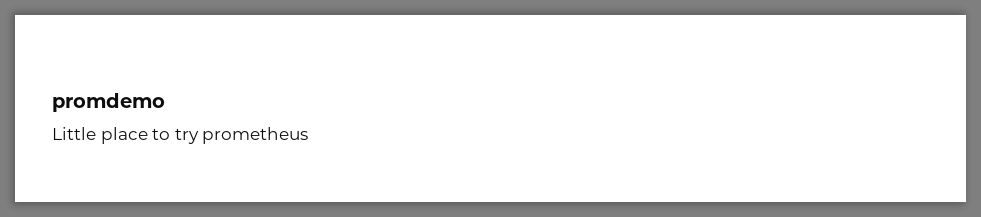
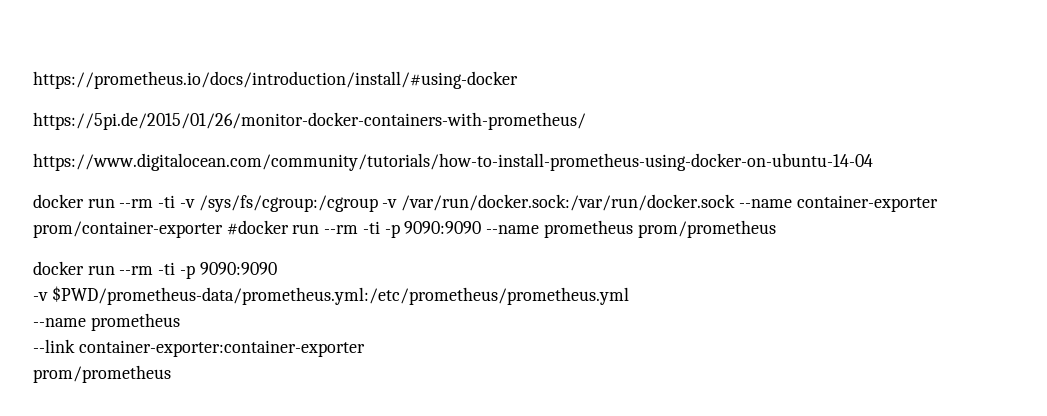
- promdemo
- Little place to try prometheus
+ https://prometheus.io/docs/introduction/install/#using-docker
+ https://5pi.de/2015/01/26/monitor-docker-containers-with-prometheus/
+ https://www.digitalocean.com/community/tutorials/how-to-install-prometheus-using-docker-on-ubuntu-14-04
+ docker run --rm -ti -v /sys/fs/cgroup:/cgroup -v /var/run/docker.sock:/var/run/docker.sock --name container-exporter prom/container-exporter #docker run --rm -ti -p 9090:9090 --name prometheus prom/prometheus
+ docker run --rm -ti -p 9090:9090
+ -v $PWD/prometheus-data/prometheus.yml:/etc/prometheus/prometheus.yml
+ --name prometheus
+ --link container-exporter:container-exporter
+ prom/prometheus

